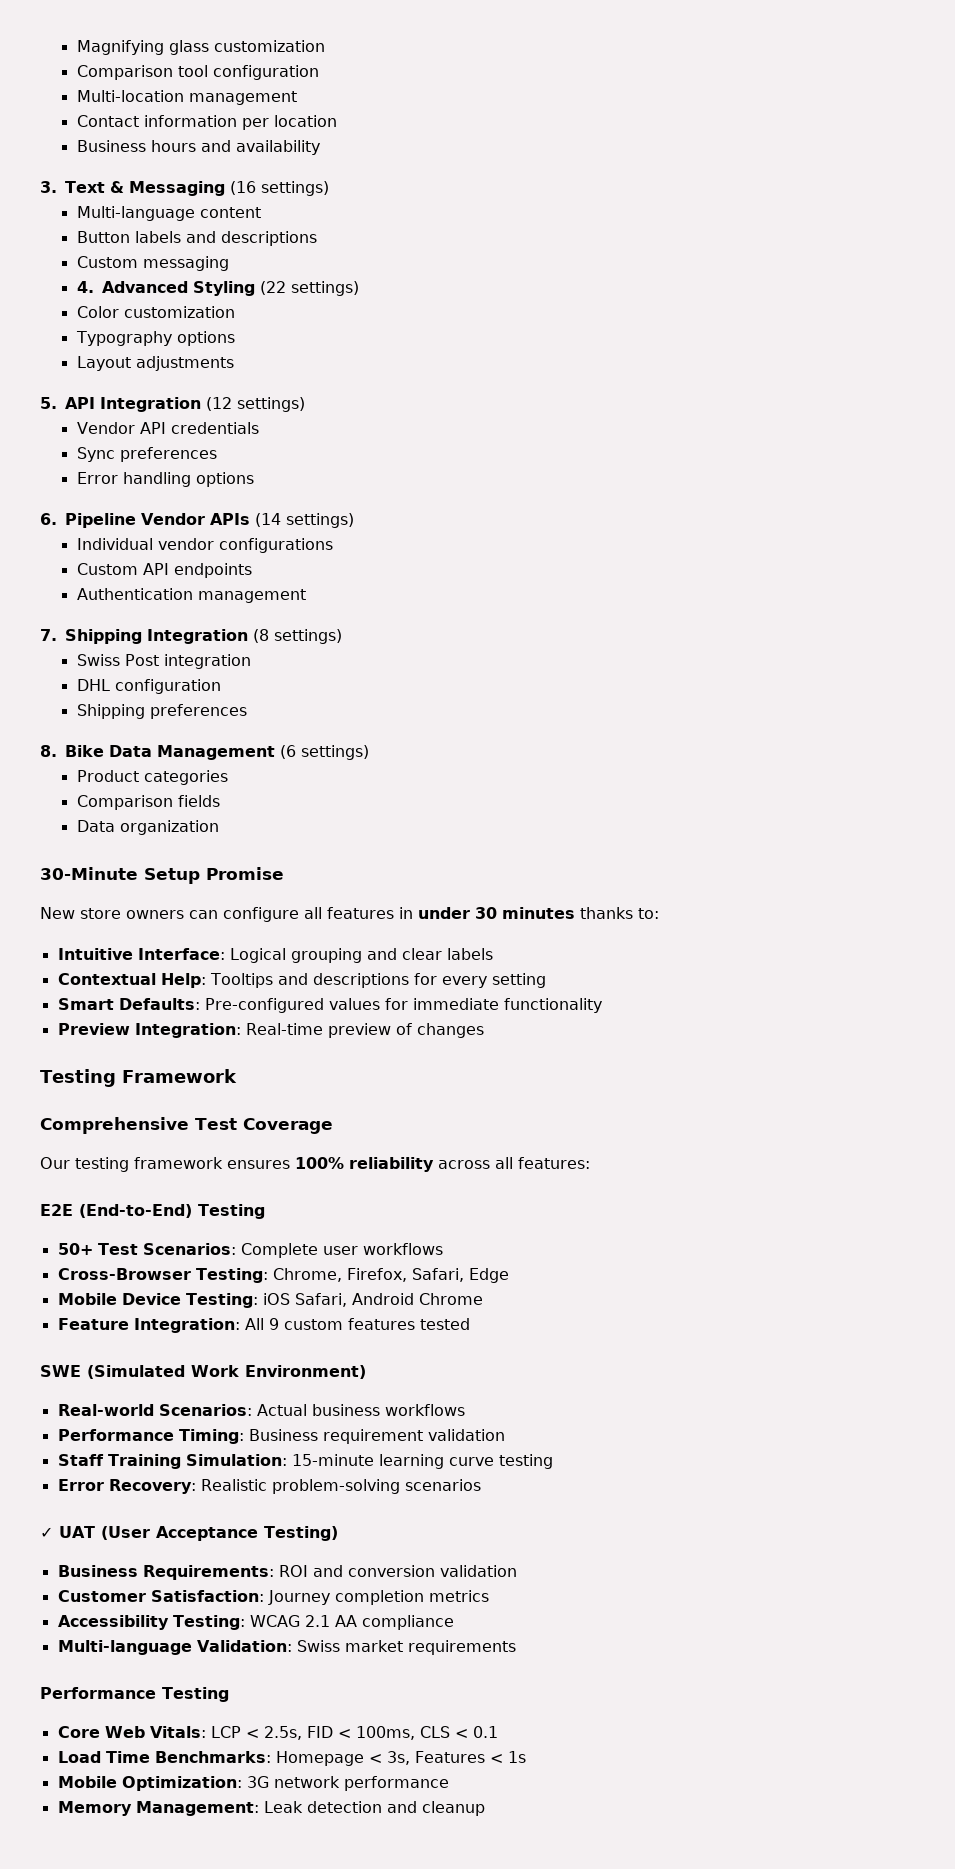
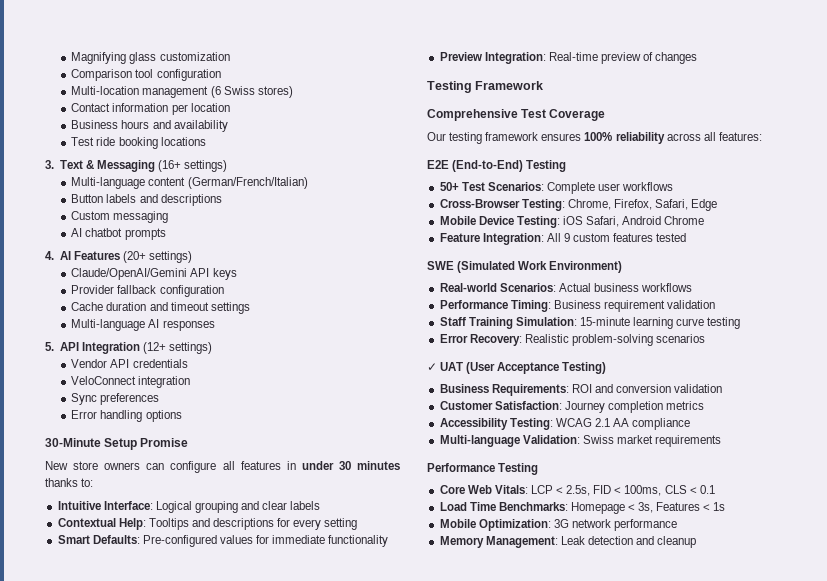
- Multi-location management
+ Multi-location management (6 Swiss stores)
+ Test ride booking locations
- 3. Text & Messaging (16 settings)
+ 3. Text & Messaging (16+ settings)
- Multi-language content
+ Multi-language content (German/French/Italian)
- 4. Advanced Styling (22 settings)
- Color customization
- Typography options
- Layout adjustments
+ AI chatbot prompts
+ 4. AI Features (20+ settings)
+ Claude/OpenAI/Gemini API keys
+ Provider fallback configuration
+ Cache duration and timeout settings
+ Multi-language AI responses
- 5. API Integration (12 settings)
+ 5. API Integration (12+ settings)
+ VeloConnect integration
- 6. Pipeline Vendor APIs (14 settings)
- Individual vendor configurations
- Custom API endpoints
- Authentication management
- 7. Shipping Integration (8 settings)
- Swiss Post integration
- DHL configuration
- Shipping preferences
- 8. Bike Data Management (6 settings)
- Product categories
- Comparison fields
- Data organization

